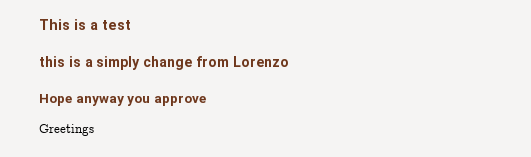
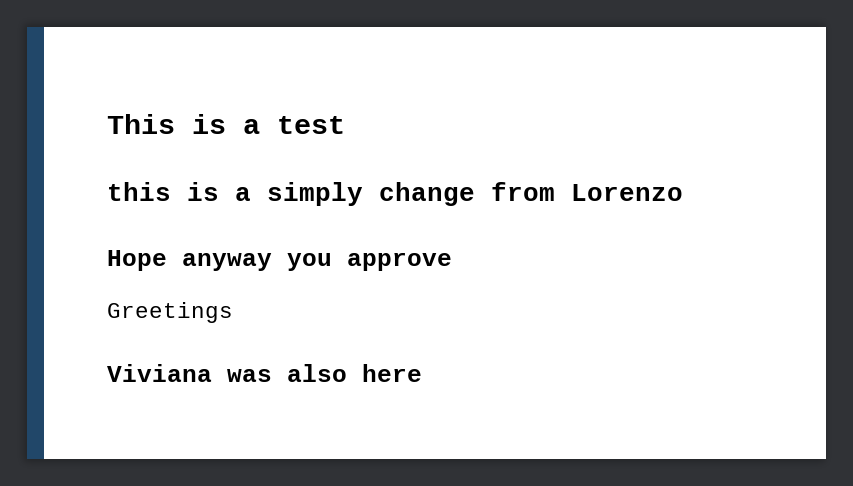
+ Viviana was also here

